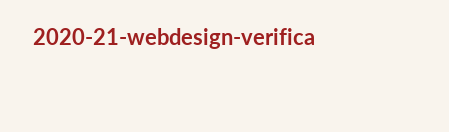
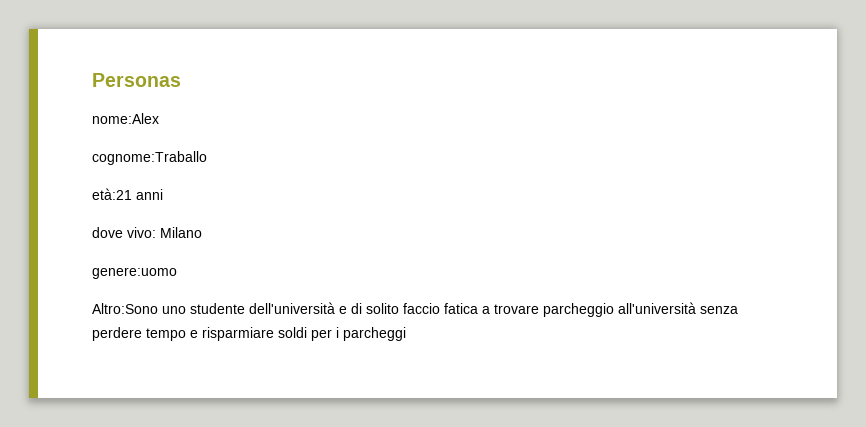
- 2020-21-webdesign-verifica
+ Personas
+ nome:Alex
+ cognome:Traballo
+ età:21 anni
+ dove vivo: Milano
+ genere:uomo
+ Altro:Sono uno studente dell'università e di solito faccio fatica a trovare parcheggio all'università senza perdere tempo e risparmiare soldi per i parcheggi

